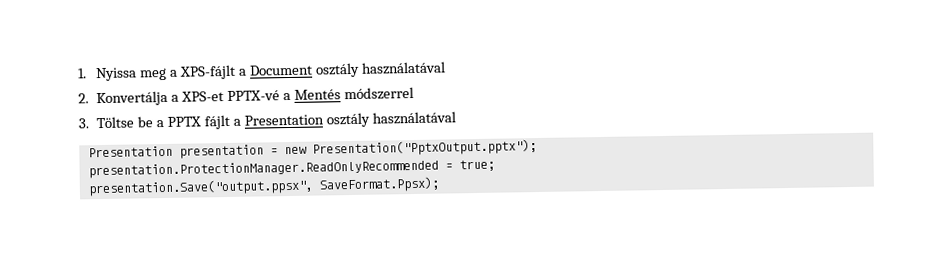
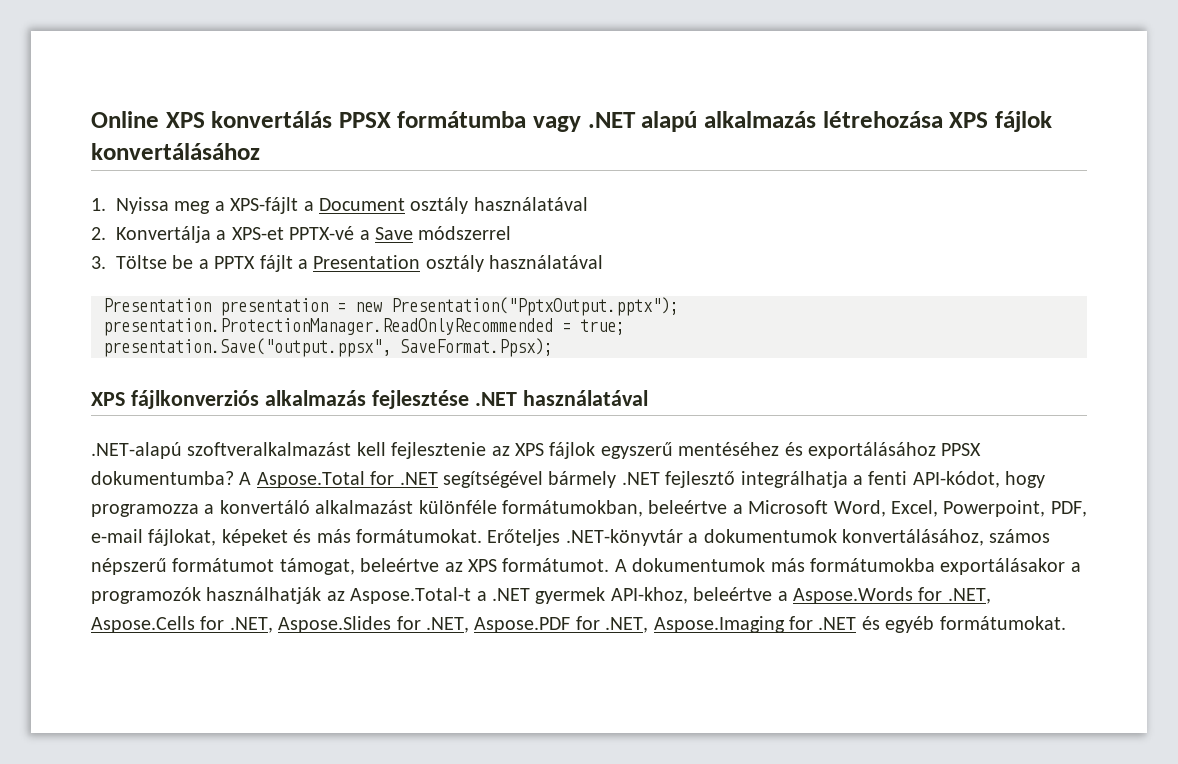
+ Online XPS konvertálás PPSX formátumba vagy .NET alapú alkalmazás létrehozása XPS fájlok konvertálásához
- 2. Konvertálja a XPS-et PPTX-vé a Mentés módszerrel
+ 2. Konvertálja a XPS-et PPTX-vé a Save módszerrel
+ XPS fájlkonverziós alkalmazás fejlesztése .NET használatával
+ .NET-alapú szoftveralkalmazást kell fejlesztenie az XPS fájlok egyszerű mentéséhez és exportálásához PPSX dokumentumba? A Aspose.Total for .NET segítségével bármely .NET fejlesztő integrálhatja a fenti API-kódot, hogy programozza a konvertáló alkalmazást különféle formátumokban, beleértve a Microsoft Word, Excel, Powerpoint, PDF, e-mail fájlokat, képeket és más formátumokat. Erőteljes .NET-könyvtár a dokumentumok konvertálásához, számos népszerű formátumot támogat, beleértve az XPS formátumot. A dokumentumok más formátumokba exportálásakor a programozók használhatják az Aspose.Total-t a .NET gyermek API-khoz, beleértve a Aspose.Words for .NET, Aspose.Cells for .NET, Aspose.Slides for .NET, Aspose.PDF for .NET, Aspose.Imaging for .NET és egyéb formátumokat.

